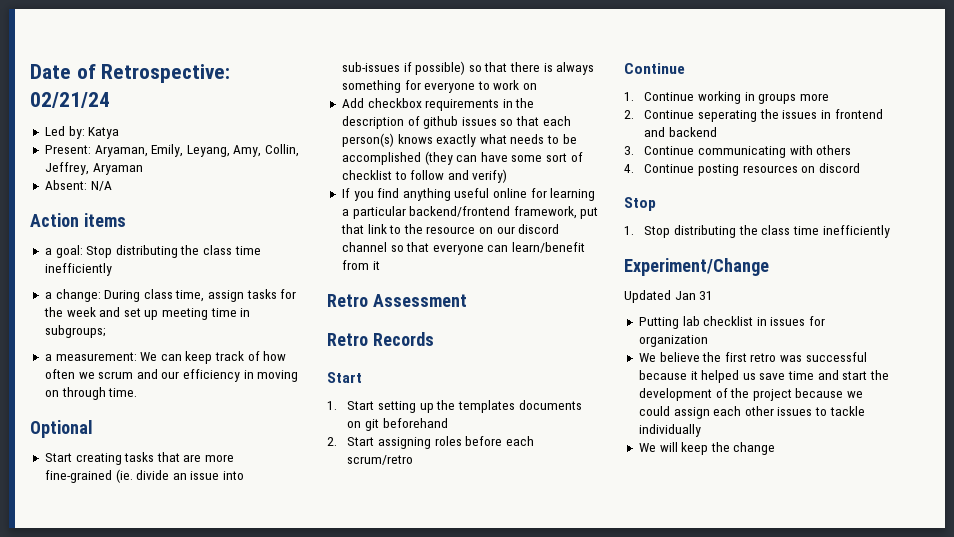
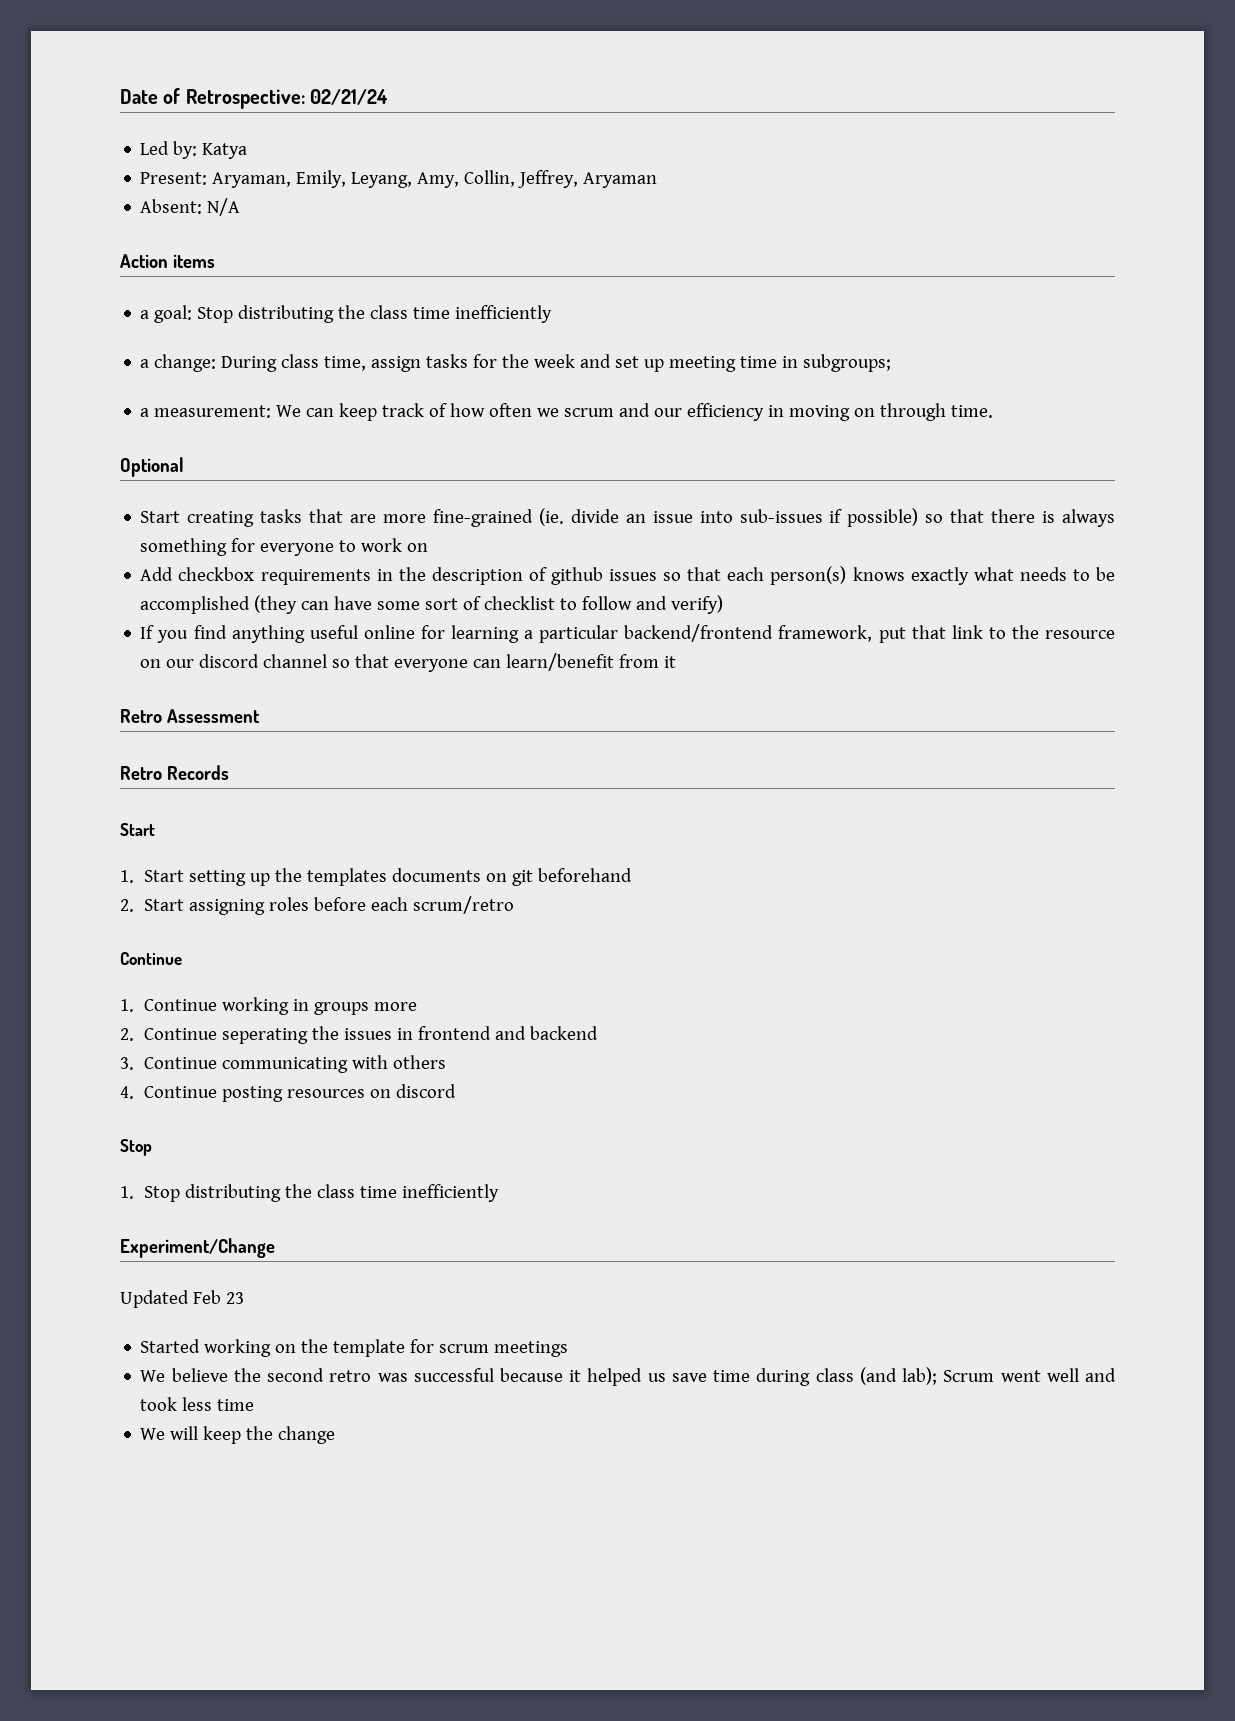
- Updated Jan 31
- Putting lab checklist in issues for organization
+ Updated Feb 23
+ Started working on the template for scrum meetings
- We believe the first retro was successful because it helped us save time and start the development of the project because we could assign each other issues to tackle individually
+ We believe the second retro was successful because it helped us save time during class (and lab); Scrum went well and took less time

